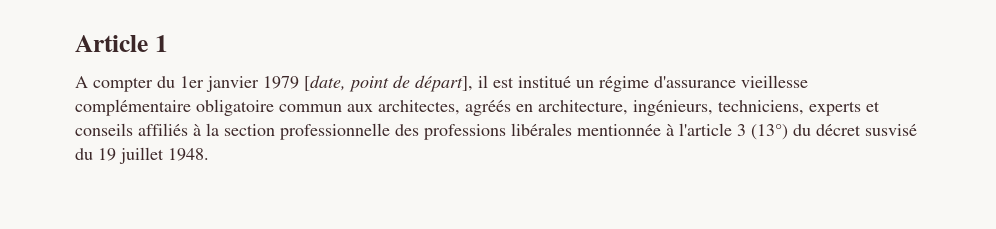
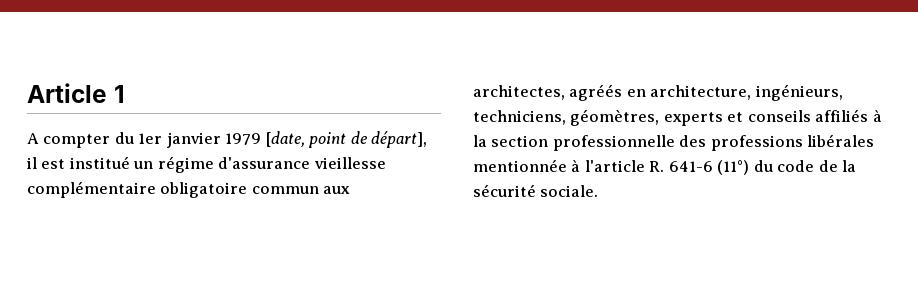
- A compter du 1er janvier 1979 [date, point de départ], il est institué un régime d'assurance vieillesse complémentaire obligatoire commun aux architectes, agréés en architecture, ingénieurs, techniciens, experts et conseils affiliés à la section professionnelle des professions libérales mentionnée à l'article 3 (13°) du décret susvisé du 19 juillet 1948.
+ A compter du 1er janvier 1979 [date, point de départ], il est institué un régime d'assurance vieillesse complémentaire obligatoire commun aux architectes, agréés en architecture, ingénieurs, techniciens, géomètres, experts et conseils affiliés à la section professionnelle des professions libérales mentionnée à l'article R. 641-6 (11°) du code de la sécurité sociale.

